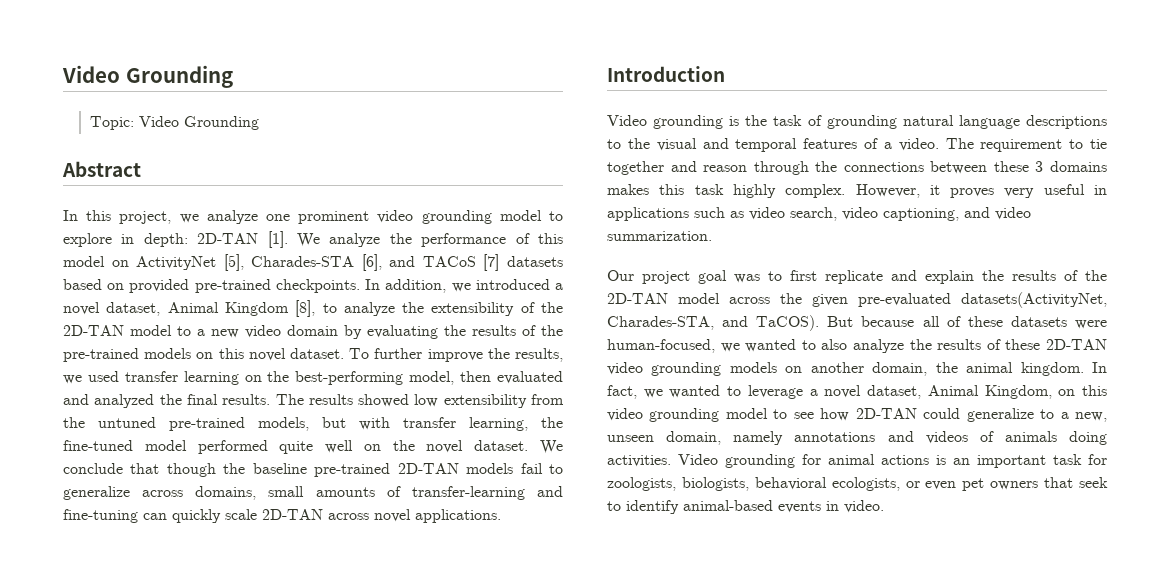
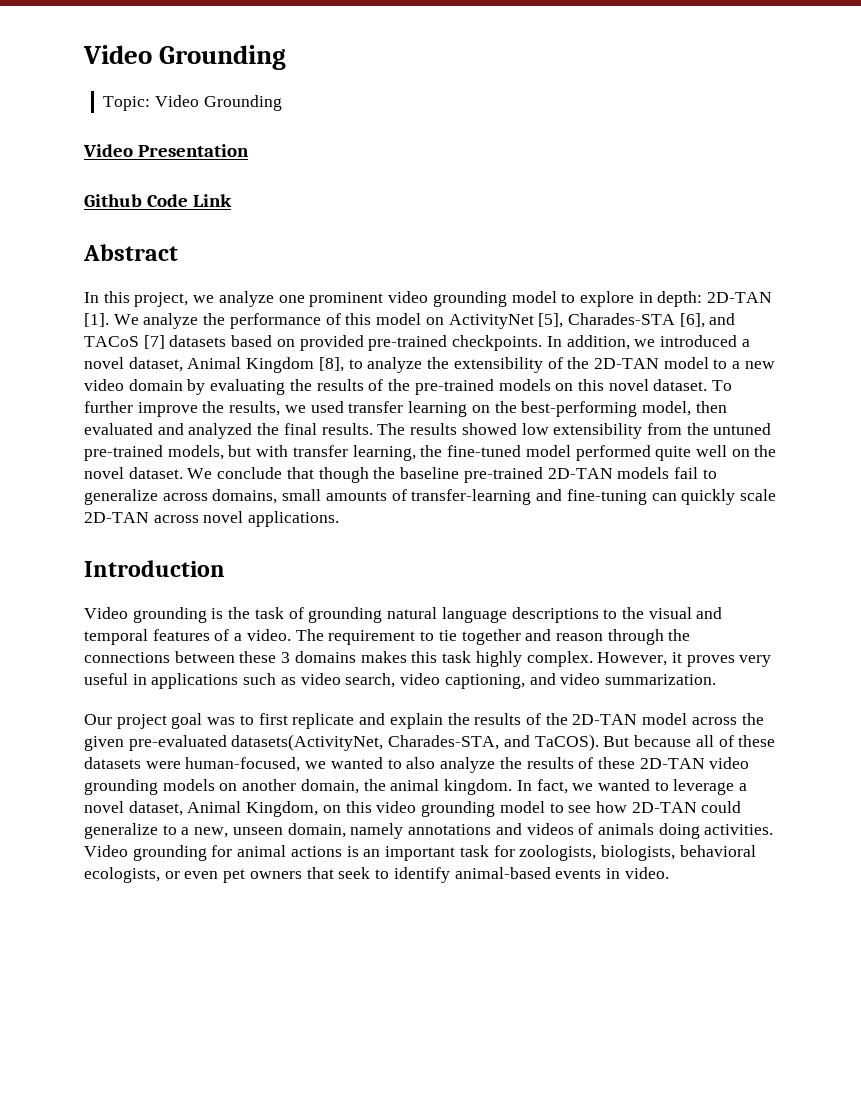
+ Video Presentation
+ Github Code Link

